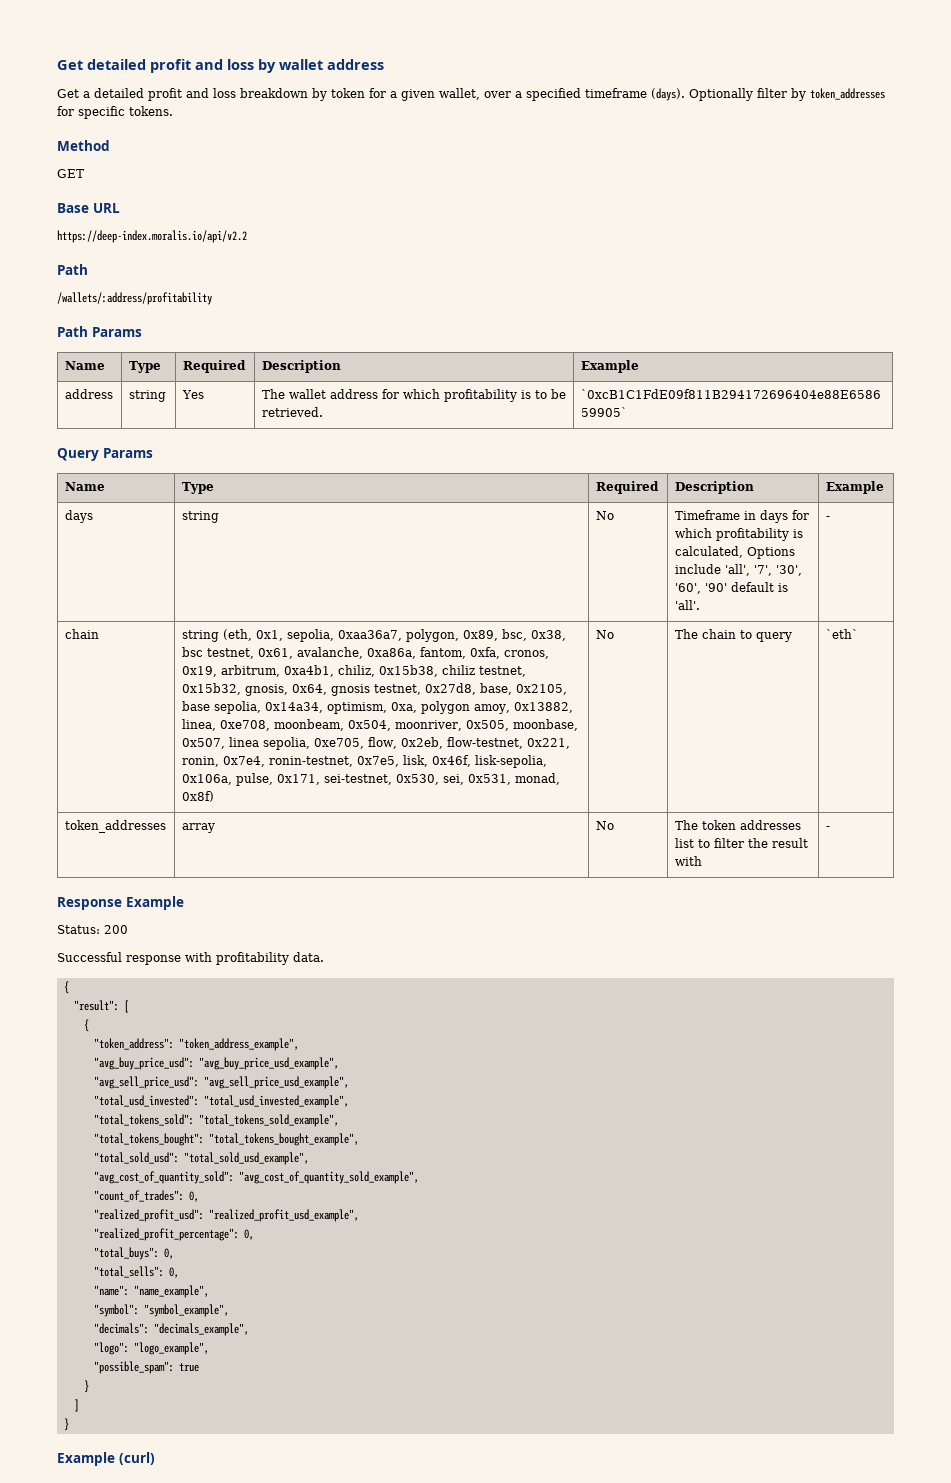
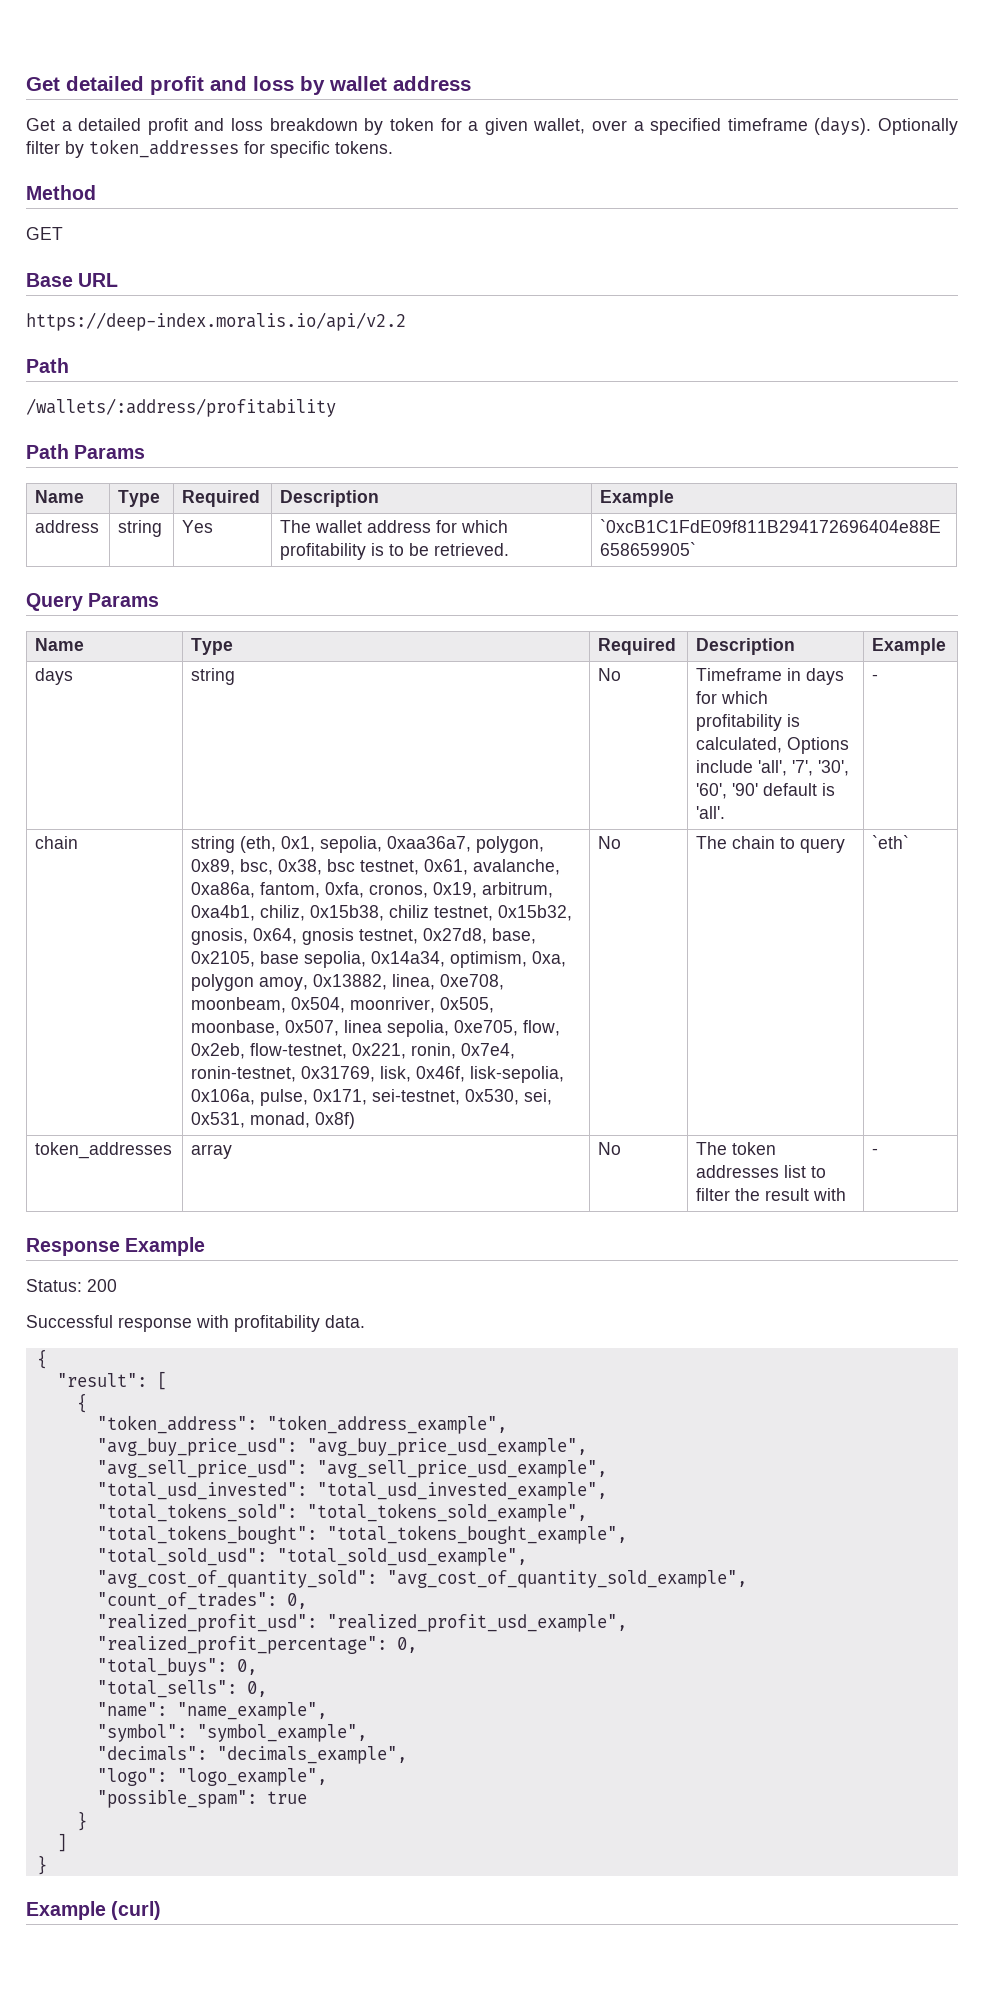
- string (eth, 0x1, sepolia, 0xaa36a7, polygon, 0x89, bsc, 0x38, bsc testnet, 0x61, avalanche, 0xa86a, fantom, 0xfa, cronos, 0x19, arbitrum, 0xa4b1, chiliz, 0x15b38, chiliz testnet, 0x15b32, gnosis, 0x64, gnosis testnet, 0x27d8, base, 0x2105, base sepolia, 0x14a34, optimism, 0xa, polygon amoy, 0x13882, linea, 0xe708, moonbeam, 0x504, moonriver, 0x505, moonbase, 0x507, linea sepolia, 0xe705, flow, 0x2eb, flow-testnet, 0x221, ronin, 0x7e4, ronin-testnet, 0x7e5, lisk, 0x46f, lisk-sepolia, 0x106a, pulse, 0x171, sei-testnet, 0x530, sei, 0x531, monad, 0x8f)
+ string (eth, 0x1, sepolia, 0xaa36a7, polygon, 0x89, bsc, 0x38, bsc testnet, 0x61, avalanche, 0xa86a, fantom, 0xfa, cronos, 0x19, arbitrum, 0xa4b1, chiliz, 0x15b38, chiliz testnet, 0x15b32, gnosis, 0x64, gnosis testnet, 0x27d8, base, 0x2105, base sepolia, 0x14a34, optimism, 0xa, polygon amoy, 0x13882, linea, 0xe708, moonbeam, 0x504, moonriver, 0x505, moonbase, 0x507, linea sepolia, 0xe705, flow, 0x2eb, flow-testnet, 0x221, ronin, 0x7e4, ronin-testnet, 0x31769, lisk, 0x46f, lisk-sepolia, 0x106a, pulse, 0x171, sei-testnet, 0x530, sei, 0x531, monad, 0x8f)

